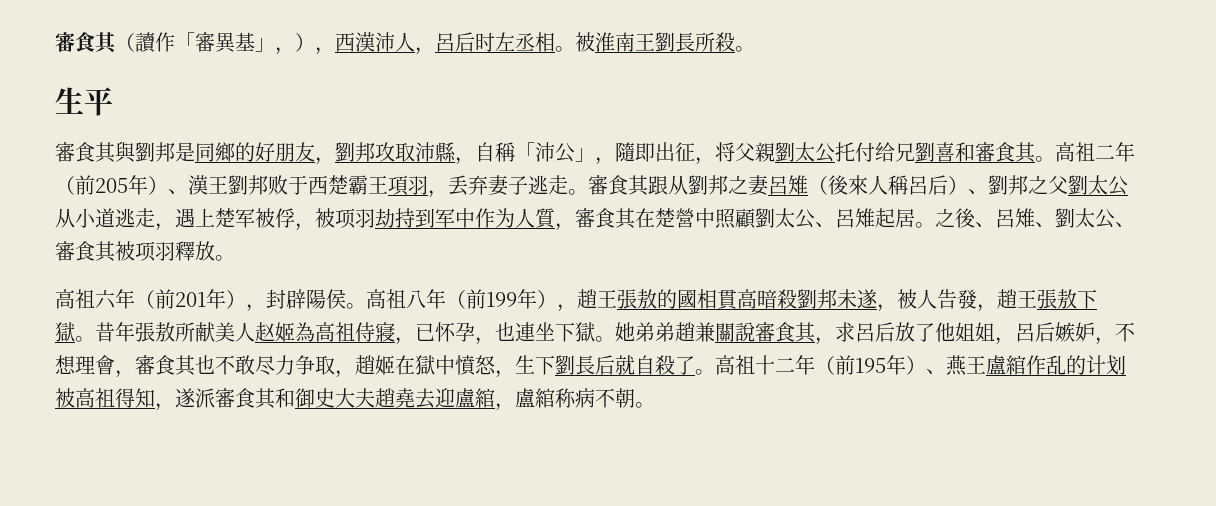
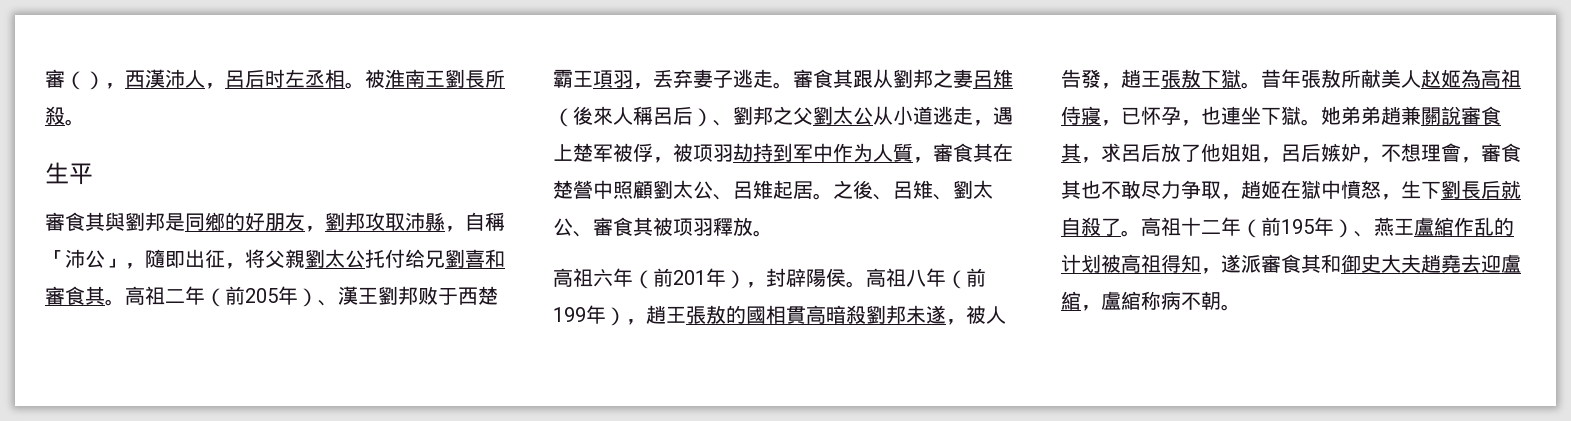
- 審食其（讀作「審異基」，），西漢沛人，呂后时左丞相。
+ 審（），西漢沛人，呂后时左丞相。

